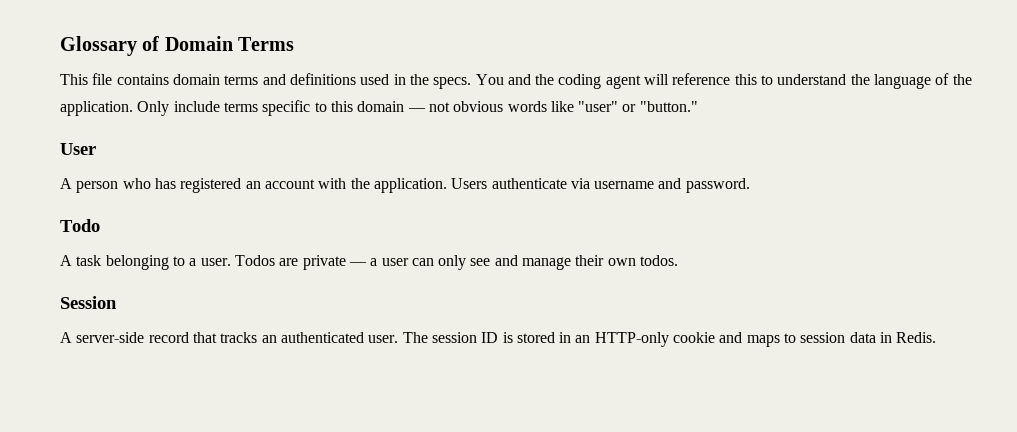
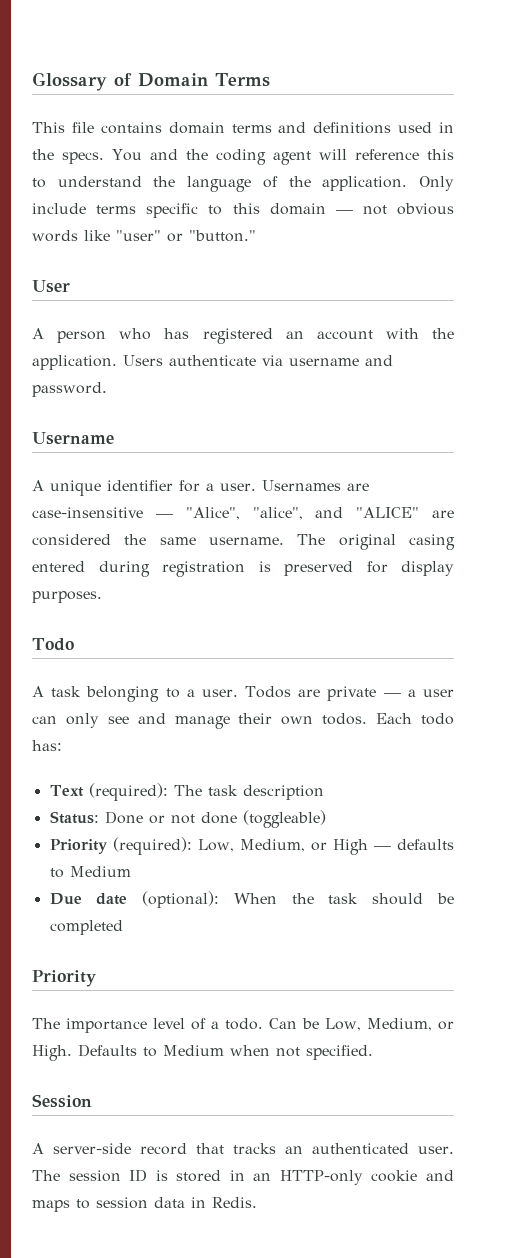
+ Username
+ A unique identifier for a user. Usernames are case-insensitive — "Alice", "alice", and "ALICE" are considered the same username. The original casing entered during registration is preserved for display purposes.
+ Each todo has:
+ Text (required): The task description
+ Status: Done or not done (toggleable)
+ Priority (required): Low, Medium, or High — defaults to Medium
+ Due date (optional): When the task should be completed
+ Priority
+ The importance level of a todo. Can be Low, Medium, or High. Defaults to Medium when not specified.

